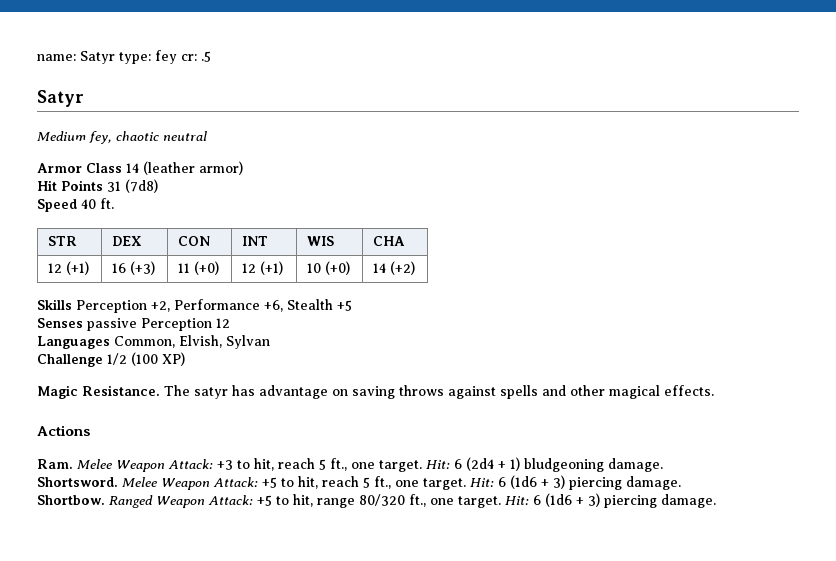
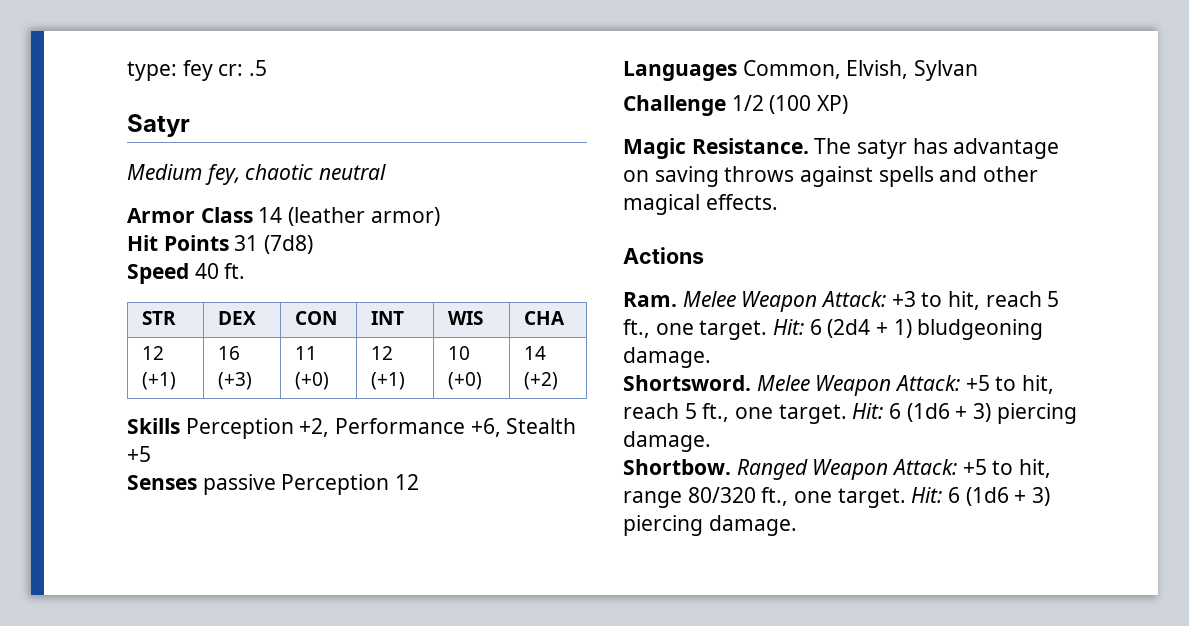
- name: Satyr type: fey cr: .5
+ type: fey cr: .5

